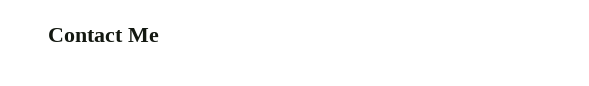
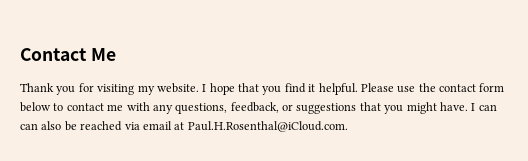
+ Thank you for visiting my website. I hope that you find it helpful. Please use the contact form below to contact me with any questions, feedback, or suggestions that you might have. I can can also be reached via email at Paul.H.Rosenthal@iCloud.com.

